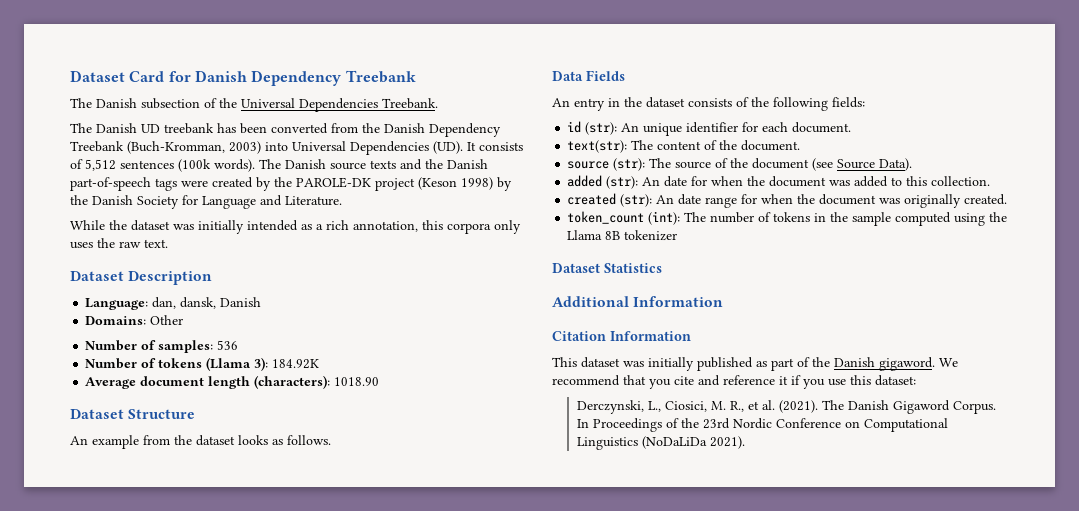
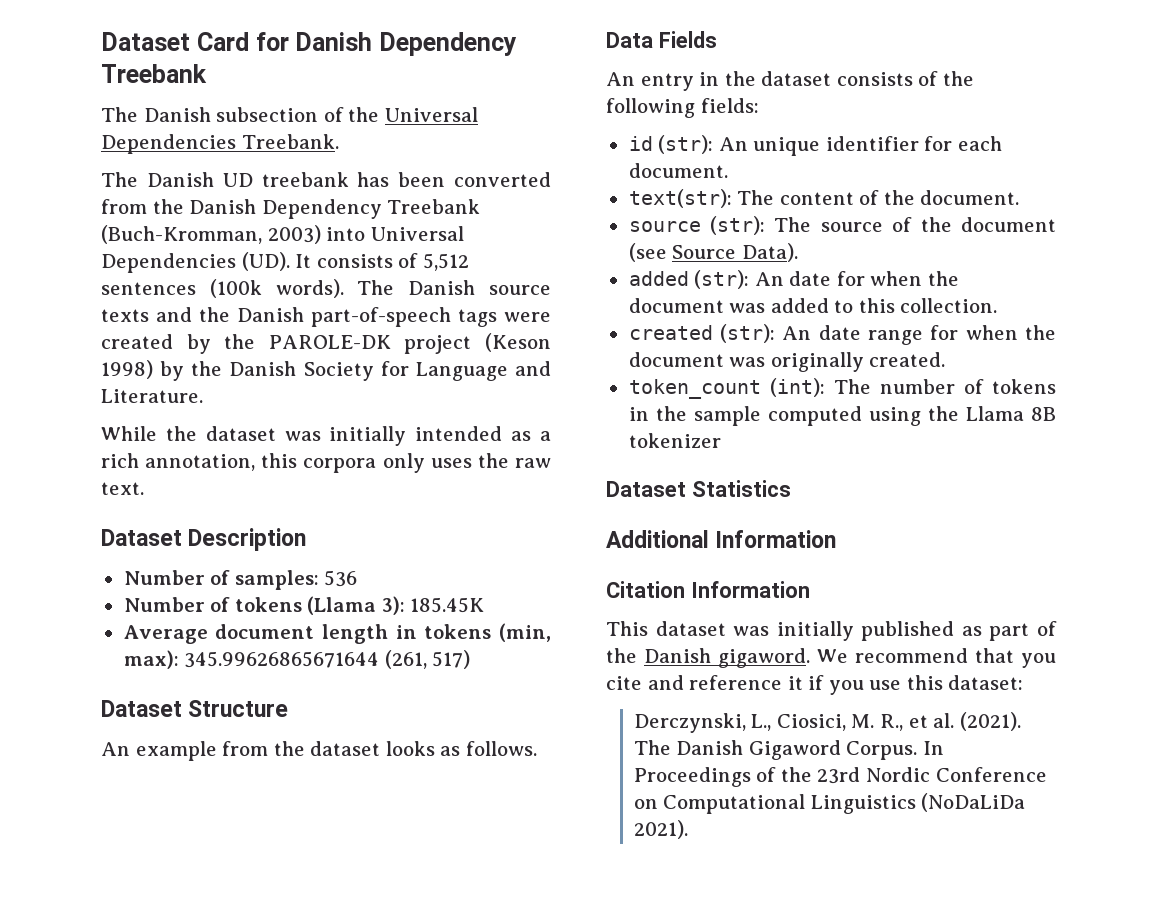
- Language: dan, dansk, Danish
- Domains: Other
- Number of tokens (Llama 3): 184.92K
+ Number of tokens (Llama 3): 185.45K
- Average document length (characters): 1018.90
+ Average document length in tokens (min, max): 345.99626865671644 (261, 517)

